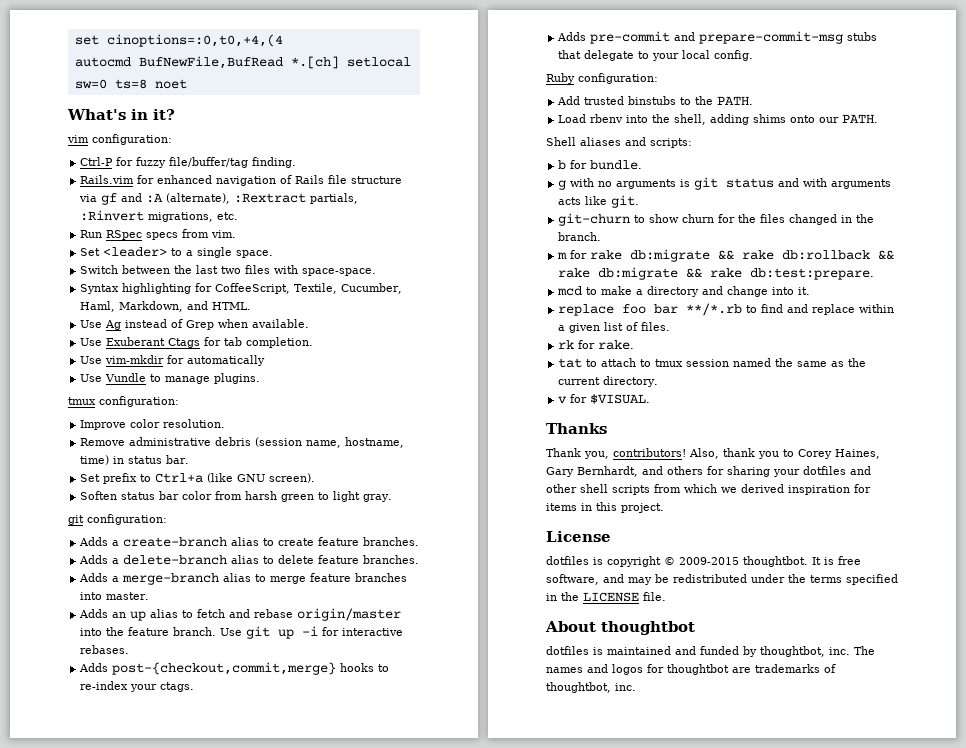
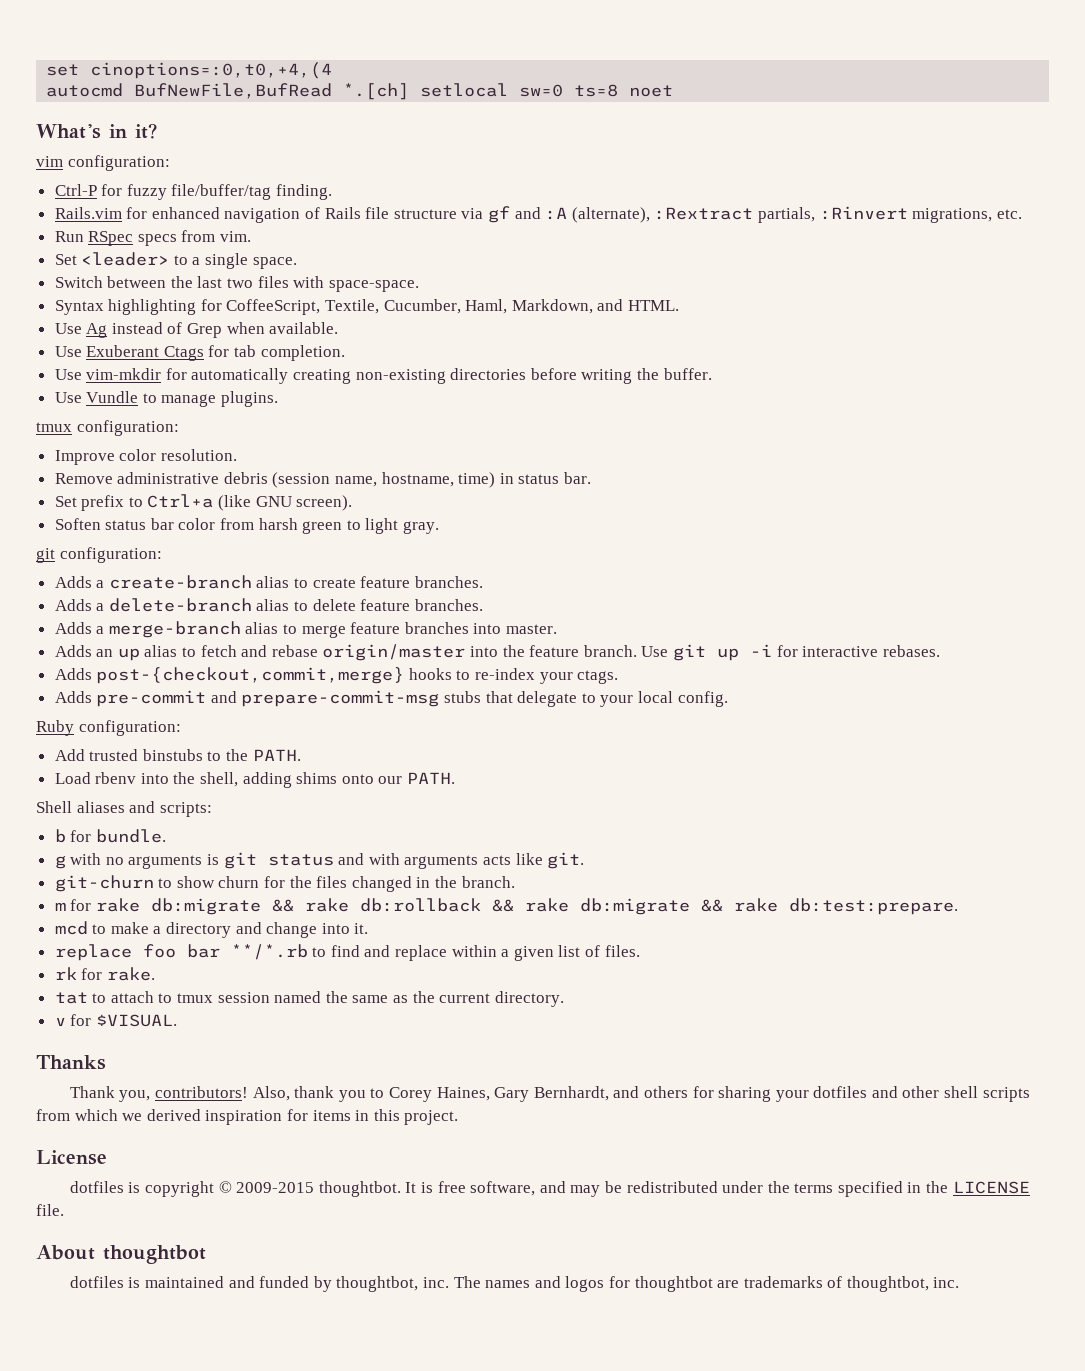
- Use vim-mkdir for automatically
+ Use vim-mkdir for automatically creating non-existing directories before writing the buffer.

